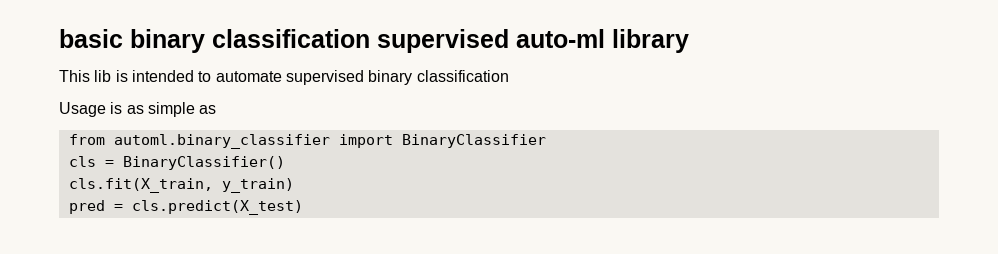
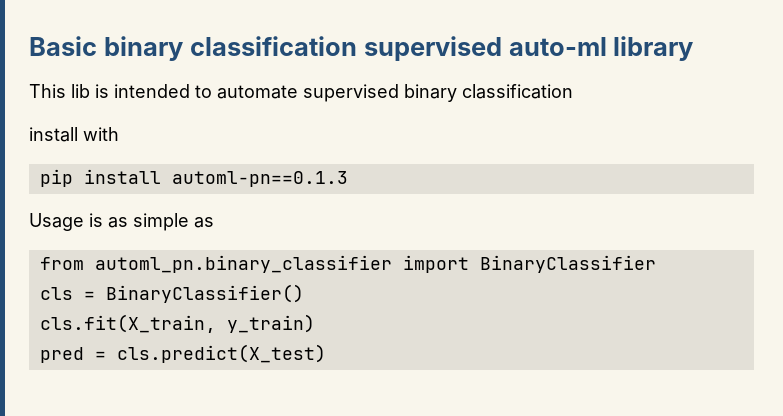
- basic binary classification supervised auto-ml library
+ Basic binary classification supervised auto-ml library
+ install with
+ pip install automl-pn==0.1.3
- from automl.binary_classifier import BinaryClassifier
+ from automl_pn.binary_classifier import BinaryClassifier

